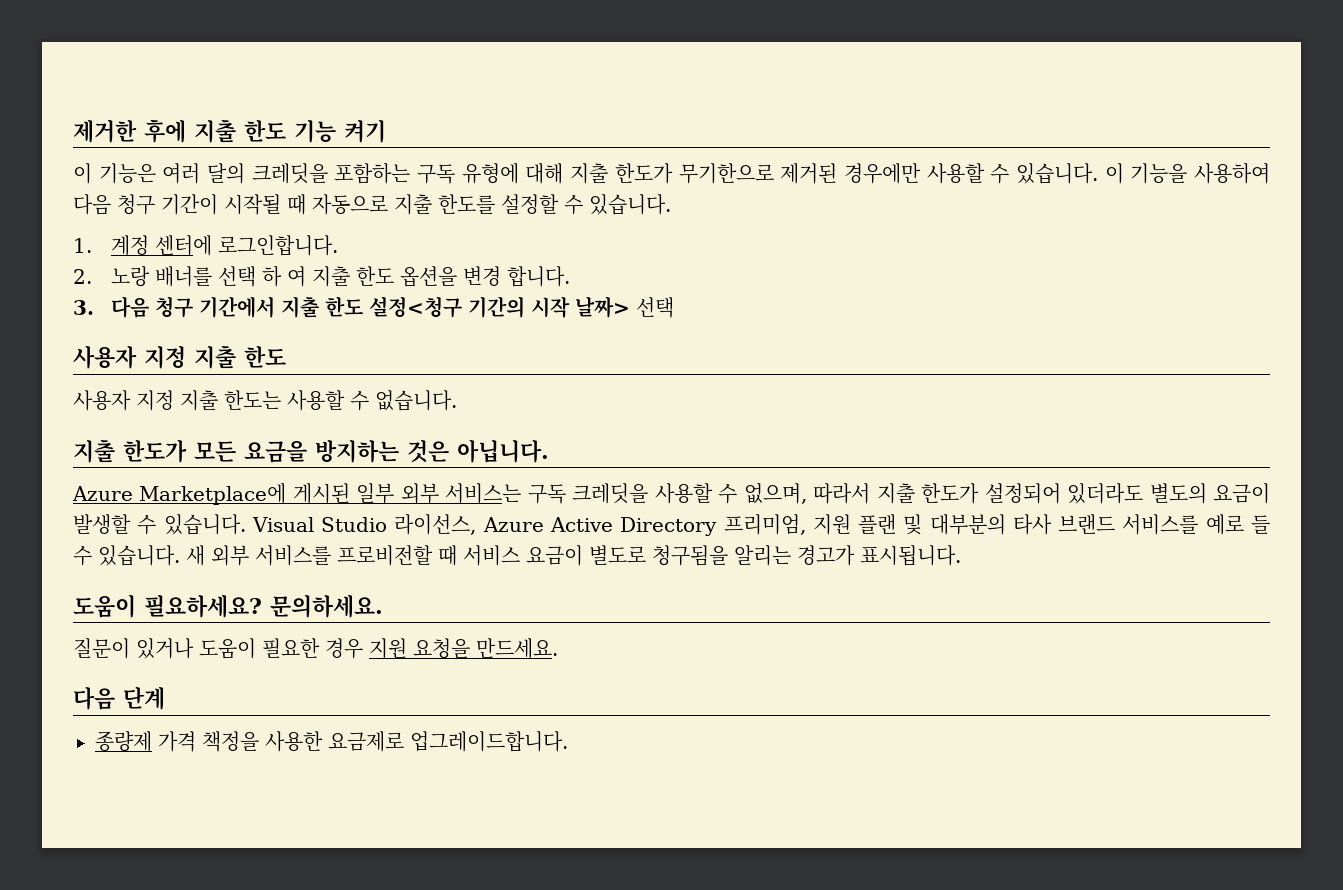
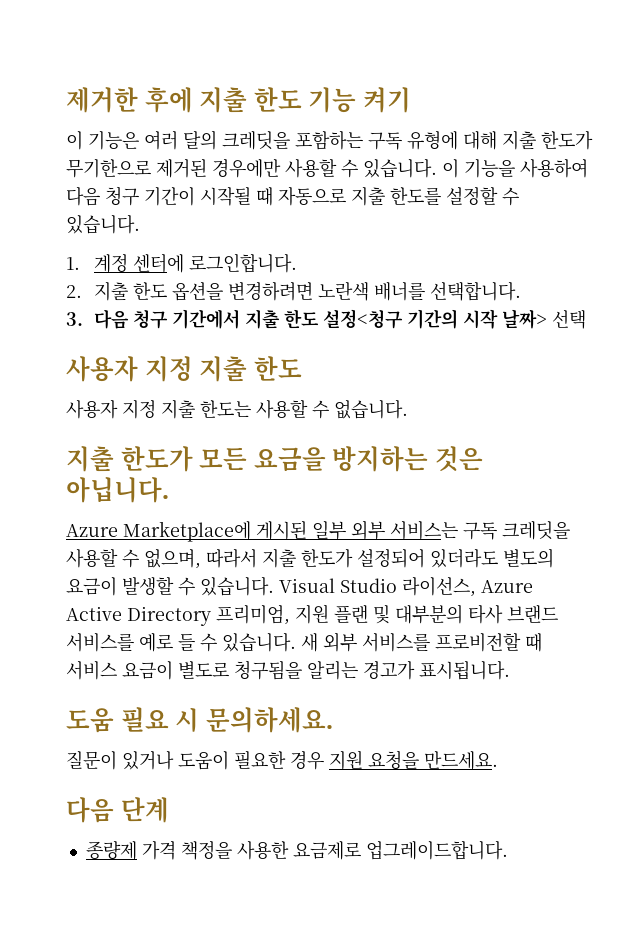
- 2. 노랑 배너를 선택 하 여 지출 한도 옵션을 변경 합니다.
+ 2. 지출 한도 옵션을 변경하려면 노란색 배너를 선택합니다.
- 도움이 필요하세요? 문의하세요.
+ 도움 필요 시 문의하세요.

